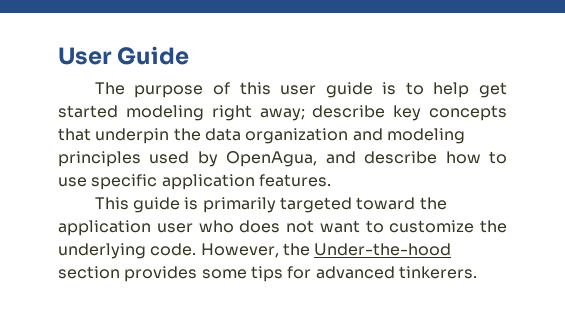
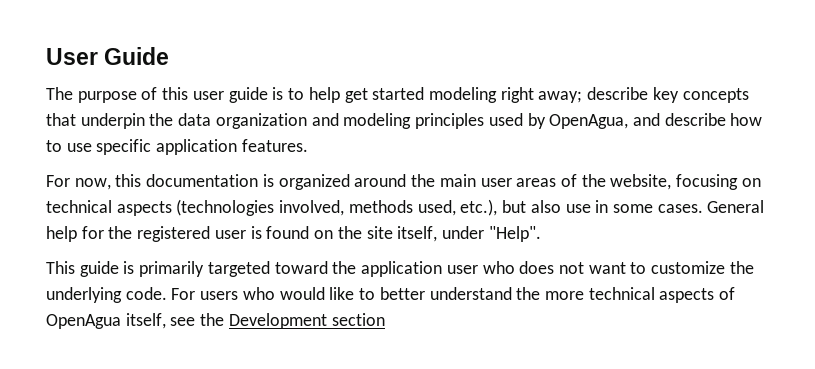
+ For now, this documentation is organized around the main user areas of the website, focusing on technical aspects (technologies involved, methods used, etc.), but also use in some cases. General help for the registered user is found on the site itself, under "Help".
- However, the Under-the-hood section provides some tips for advanced tinkerers.
+ For users who would like to better understand the more technical aspects of OpenAgua itself, see the Development section

